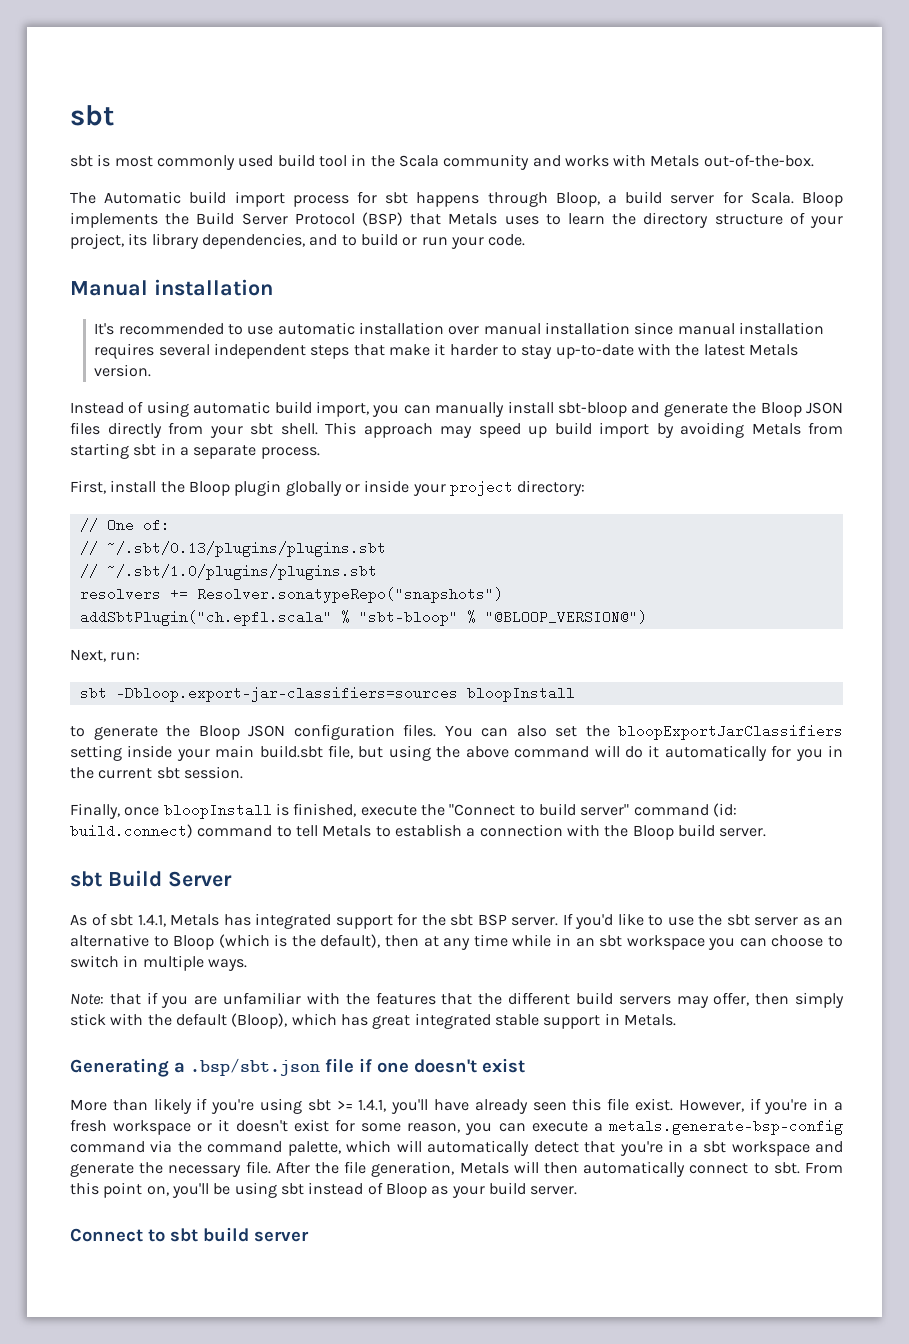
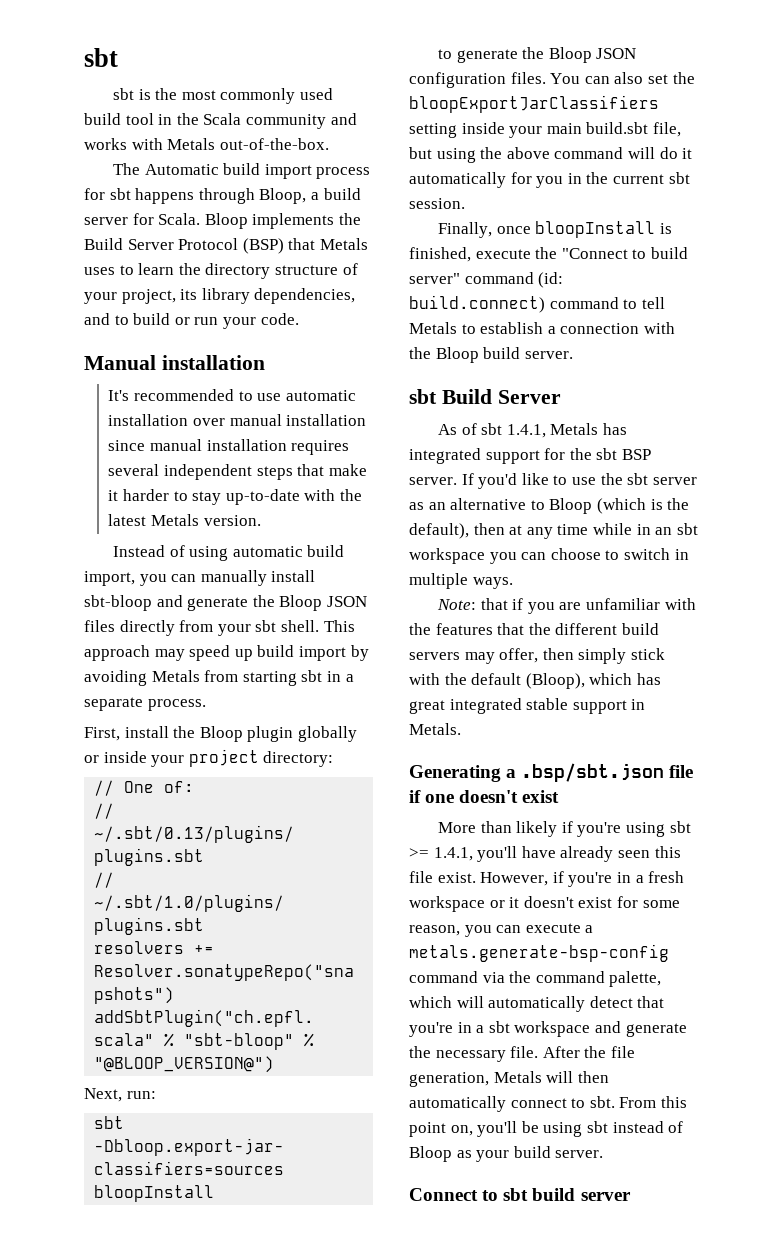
- sbt is most commonly used build tool in the Scala community and works with Metals out-of-the-box.
+ sbt is the most commonly used build tool in the Scala community and works with Metals out-of-the-box.

